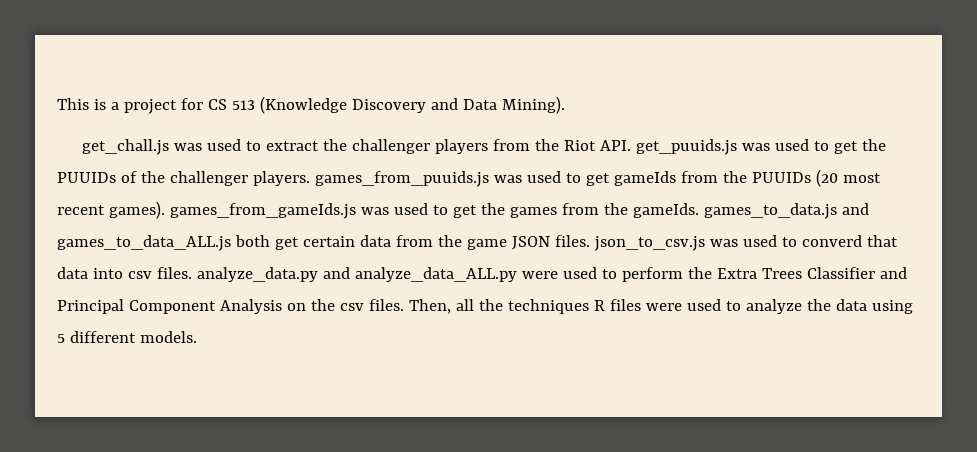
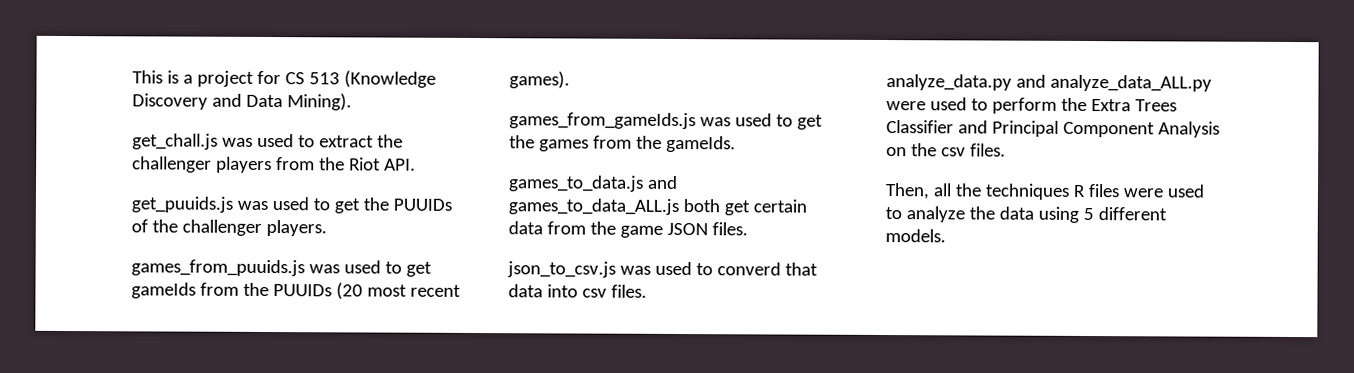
- get_chall.js was used to extract the challenger players from the Riot API. get_puuids.js was used to get the PUUIDs of the challenger players. games_from_puuids.js was used to get gameIds from the PUUIDs (20 most recent games). games_from_gameIds.js was used to get the games from the gameIds. games_to_data.js and games_to_data_ALL.js both get certain data from the game JSON files. json_to_csv.js was used to converd that data into csv files. analyze_data.py and analyze_data_ALL.py were used to perform the Extra Trees Classifier and Principal Component Analysis on the csv files. Then, all the techniques R files were used to analyze the data using 5 different models.
+ get_chall.js was used to extract the challenger players from the Riot API.
+ get_puuids.js was used to get the PUUIDs of the challenger players.
+ games_from_puuids.js was used to get gameIds from the PUUIDs (20 most recent games).
+ games_from_gameIds.js was used to get the games from the gameIds.
+ games_to_data.js and games_to_data_ALL.js both get certain data from the game JSON files.
+ json_to_csv.js was used to converd that data into csv files.
+ analyze_data.py and analyze_data_ALL.py were used to perform the Extra Trees Classifier and Principal Component Analysis on the csv files.
+ Then, all the techniques R files were used to analyze the data using 5 different models.

